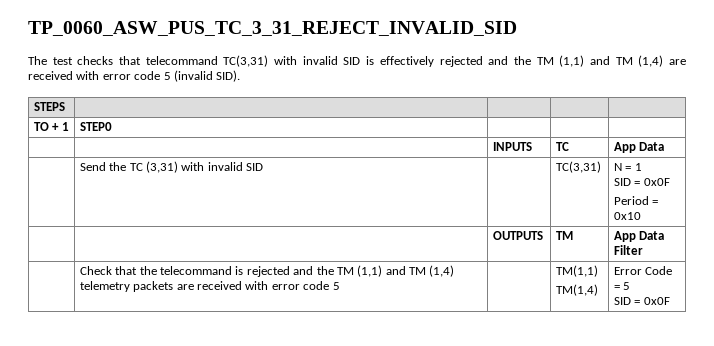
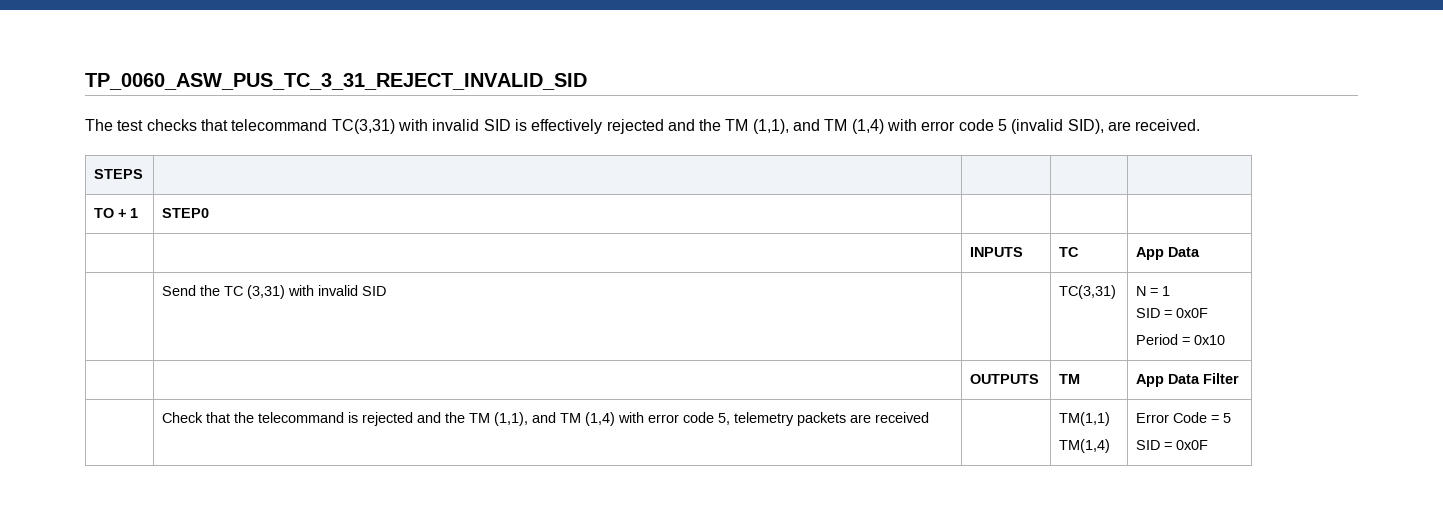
- The test checks that telecommand TC(3,31) with invalid SID is effectively rejected and the TM (1,1) and TM (1,4) are received with error code 5 (invalid SID).
+ The test checks that telecommand TC(3,31) with invalid SID is effectively rejected and the TM (1,1), and TM (1,4) with error code 5 (invalid SID), are received.
- | Check that the telecommand is rejected and the TM (1,1) and TM (1,4) telemetry packets are received with error code 5 | | TM(1,1)
+ | Check that the telecommand is rejected and the TM (1,1), and TM (1,4) with error code 5, telemetry packets are received | | TM(1,1)

